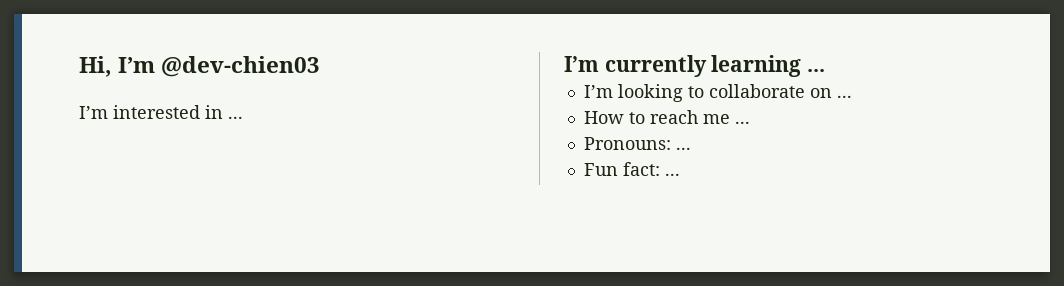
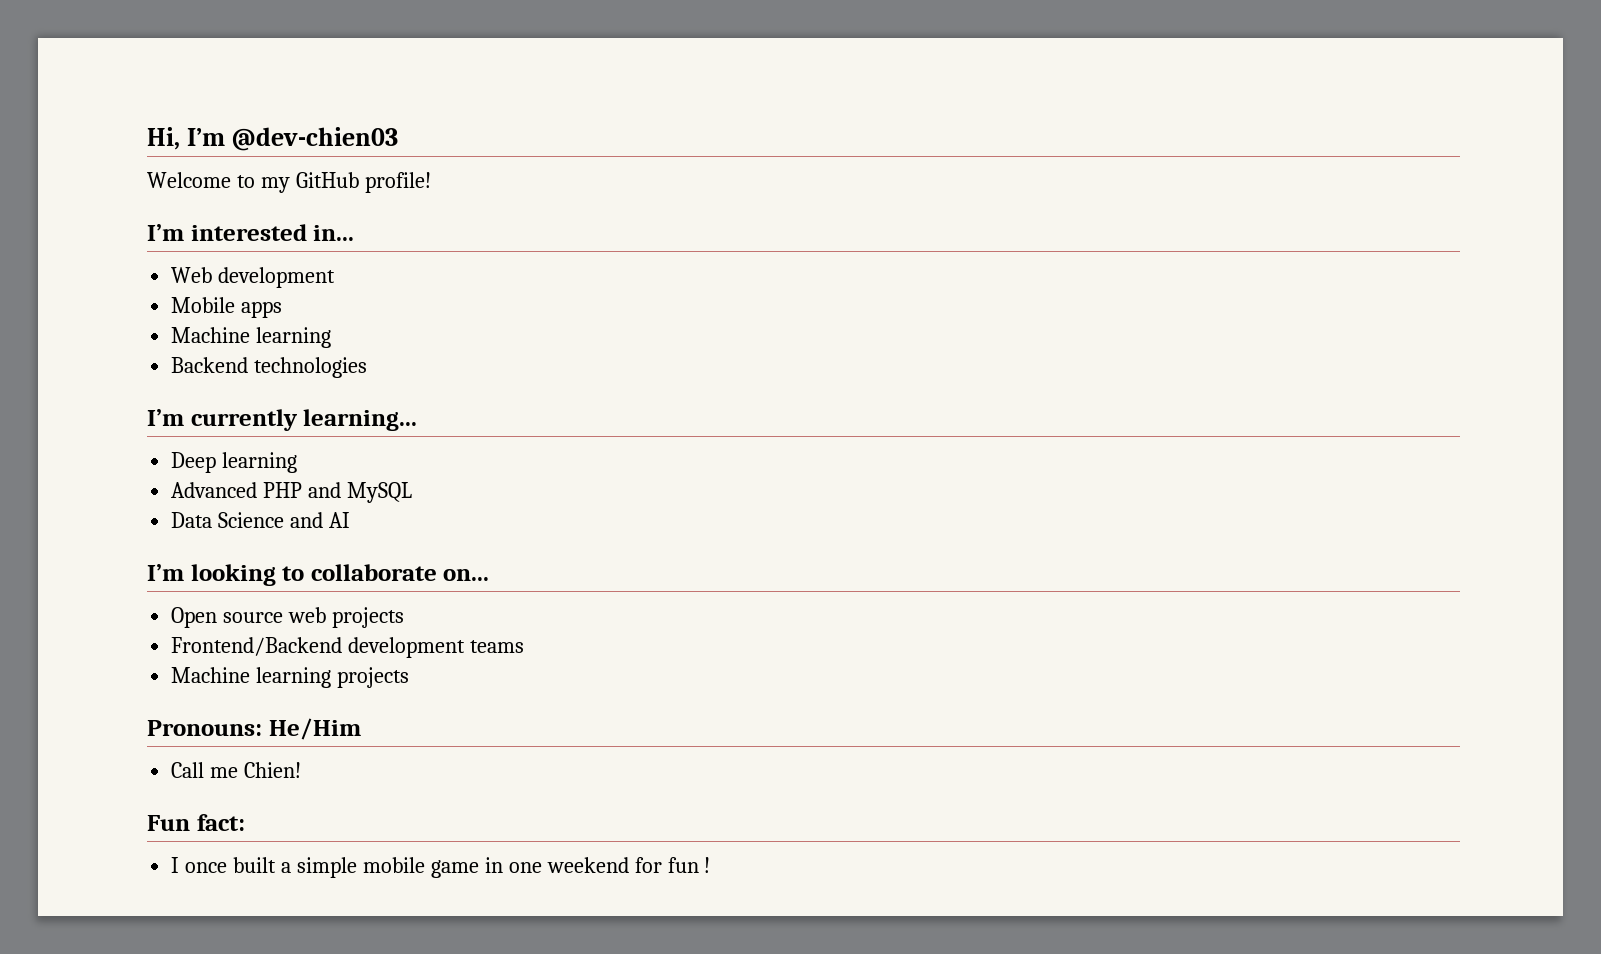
- I’m interested in ...
+ Welcome to my GitHub profile!
+ I’m interested in...
+ Web development
+ Mobile apps
+ Machine learning
+ Backend technologies
- I’m currently learning ...
- I’m looking to collaborate on ...
- How to reach me ...
- Pronouns: ...
- Fun fact: ...
+ I’m currently learning...
+ Deep learning
+ Advanced PHP and MySQL
+ Data Science and AI
+ I’m looking to collaborate on...
+ Open source web projects
+ Frontend/Backend development teams
+ Machine learning projects
+ Pronouns: He/Him
+ Call me Chien!
+ Fun fact:
+ I once built a simple mobile game in one weekend for fun !

